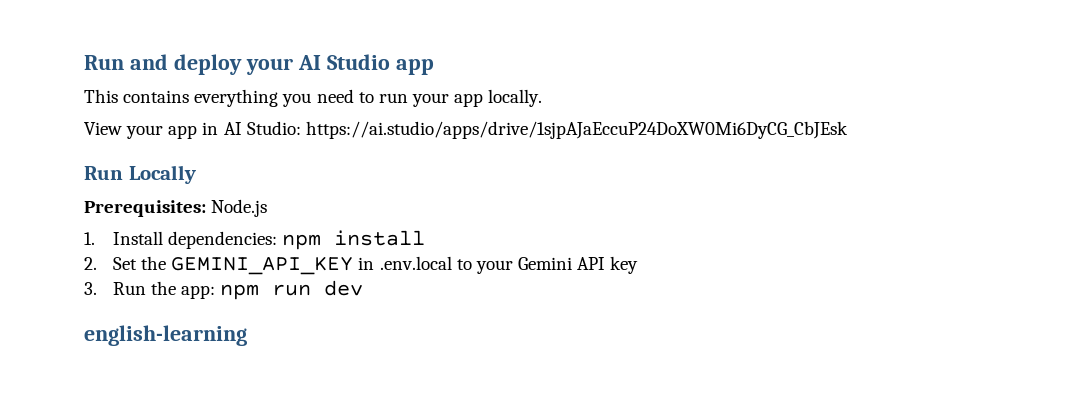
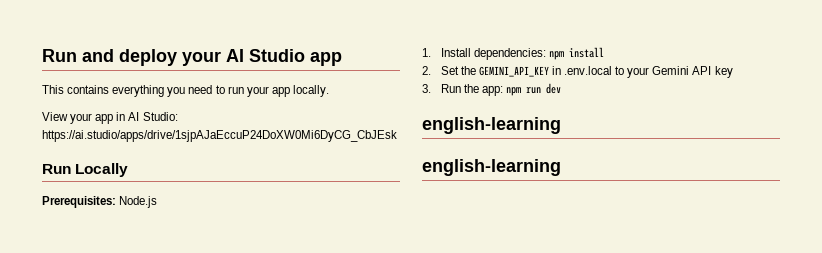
  3. Run the app: npm run dev
+ english-learning

